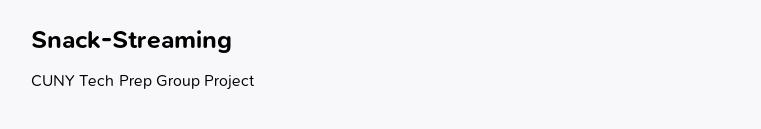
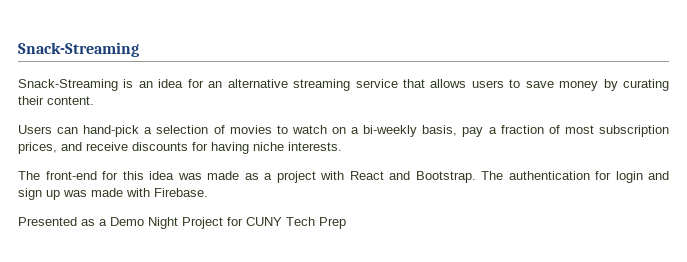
- CUNY Tech Prep Group Project
+ Snack-Streaming is an idea for an alternative streaming service that allows users to save money by curating their content.
+ Users can hand-pick a selection of movies to watch on a bi-weekly basis, pay a fraction of most subscription prices, and receive discounts for having niche interests.
+ The front-end for this idea was made as a project with React and Bootstrap. The authentication for login and sign up was made with Firebase.
+ Presented as a Demo Night Project for CUNY Tech Prep

